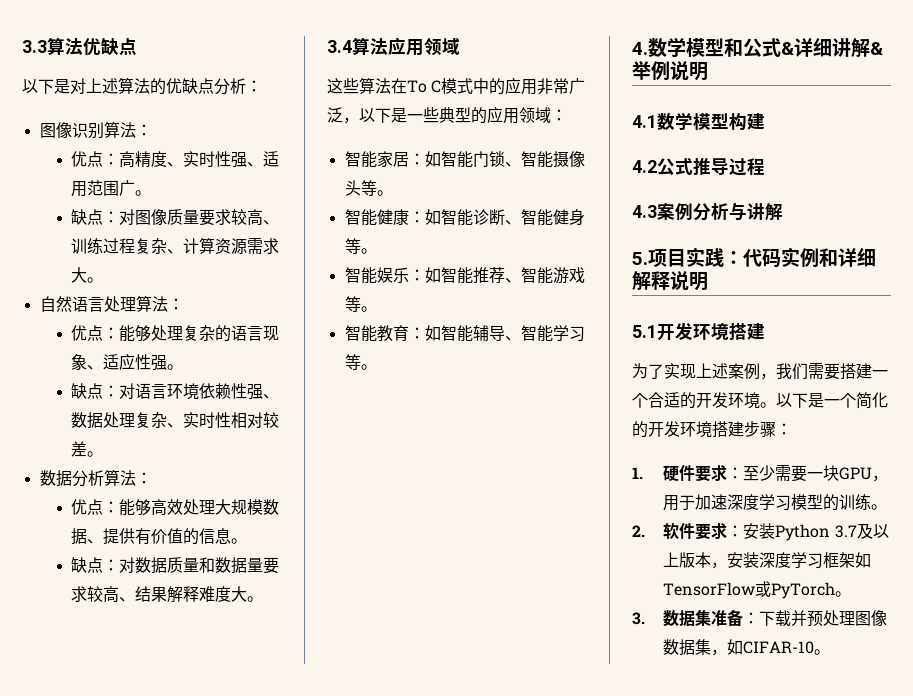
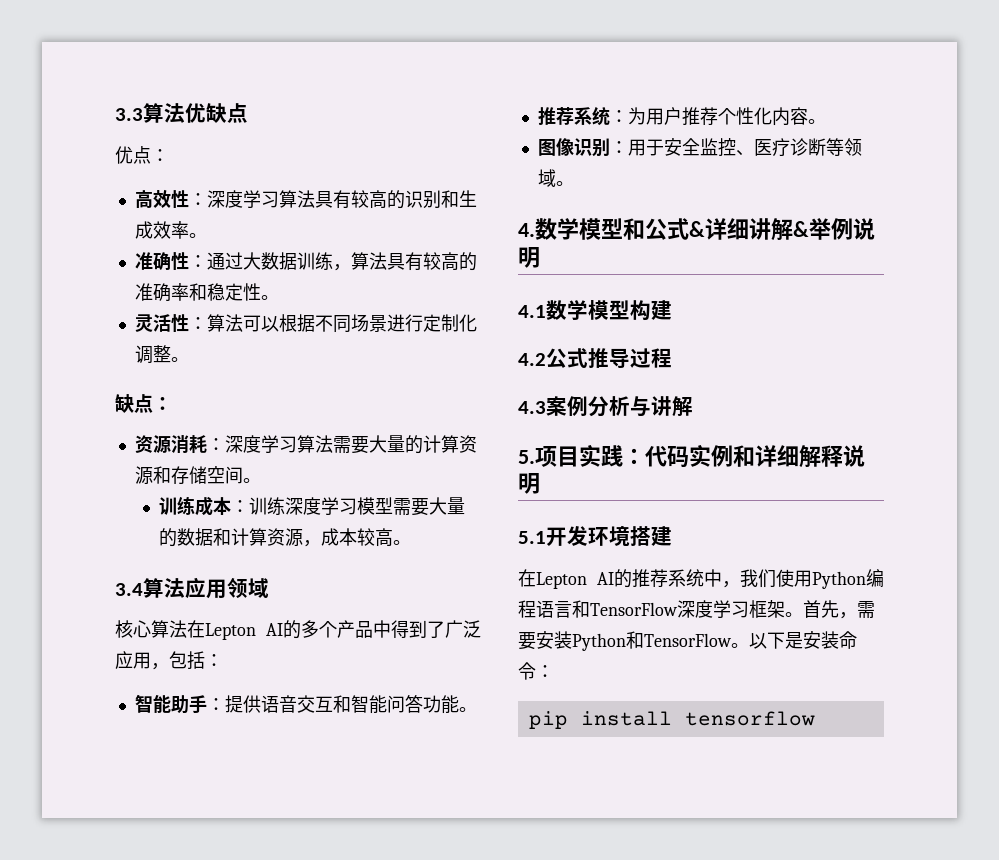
- 以下是对上述算法的优缺点分析：
- 图像识别算法：
- 优点：高精度、实时性强、适用范围广。
- 缺点：对图像质量要求较高、训练过程复杂、计算资源需求大。
- 自然语言处理算法：
- 优点：能够处理复杂的语言现象、适应性强。
- 缺点：对语言环境依赖性强、数据处理复杂、实时性相对较差。
- 数据分析算法：
- 优点：能够高效处理大规模数据、提供有价值的信息。
- 缺点：对数据质量和数据量要求较高、结果解释难度大。
+ 优点：
+ 高效性：深度学习算法具有较高的识别和生成效率。
+ 准确性：通过大数据训练，算法具有较高的准确率和稳定性。
+ 灵活性：算法可以根据不同场景进行定制化调整。
+ 缺点：
+ 资源消耗：深度学习算法需要大量的计算资源和存储空间。
+ 训练成本：训练深度学习模型需要大量的数据和计算资源，成本较高。
- 这些算法在To C模式中的应用非常广泛，以下是一些典型的应用领域：
- 智能家居：如智能门锁、智能摄像头等。
- 智能健康：如智能诊断、智能健身等。
- 智能娱乐：如智能推荐、智能游戏等。
- 智能教育：如智能辅导、智能学习等。
+ 核心算法在Lepton AI的多个产品中得到了广泛应用，包括：
+ 智能助手：提供语音交互和智能问答功能。
+ 推荐系统：为用户推荐个性化内容。
+ 图像识别：用于安全监控、医疗诊断等领域。
- 为了实现上述案例，我们需要搭建一个合适的开发环境。以下是一个简化的开发环境搭建步骤：
- 1.硬件要求：至少需要一块GPU，用于加速深度学习模型的训练。
- 2.软件要求：安装Python 3.7及以上版本，安装深度学习框架如TensorFlow或PyTorch。
- 3.数据集准备：下载并预处理图像数据集，如CIFAR-10。
+ 在Lepton AI的推荐系统中，我们使用Python编程语言和TensorFlow深度学习框架。首先，需要安装Python和TensorFlow。以下是安装命令：
+ pip install tensorflow

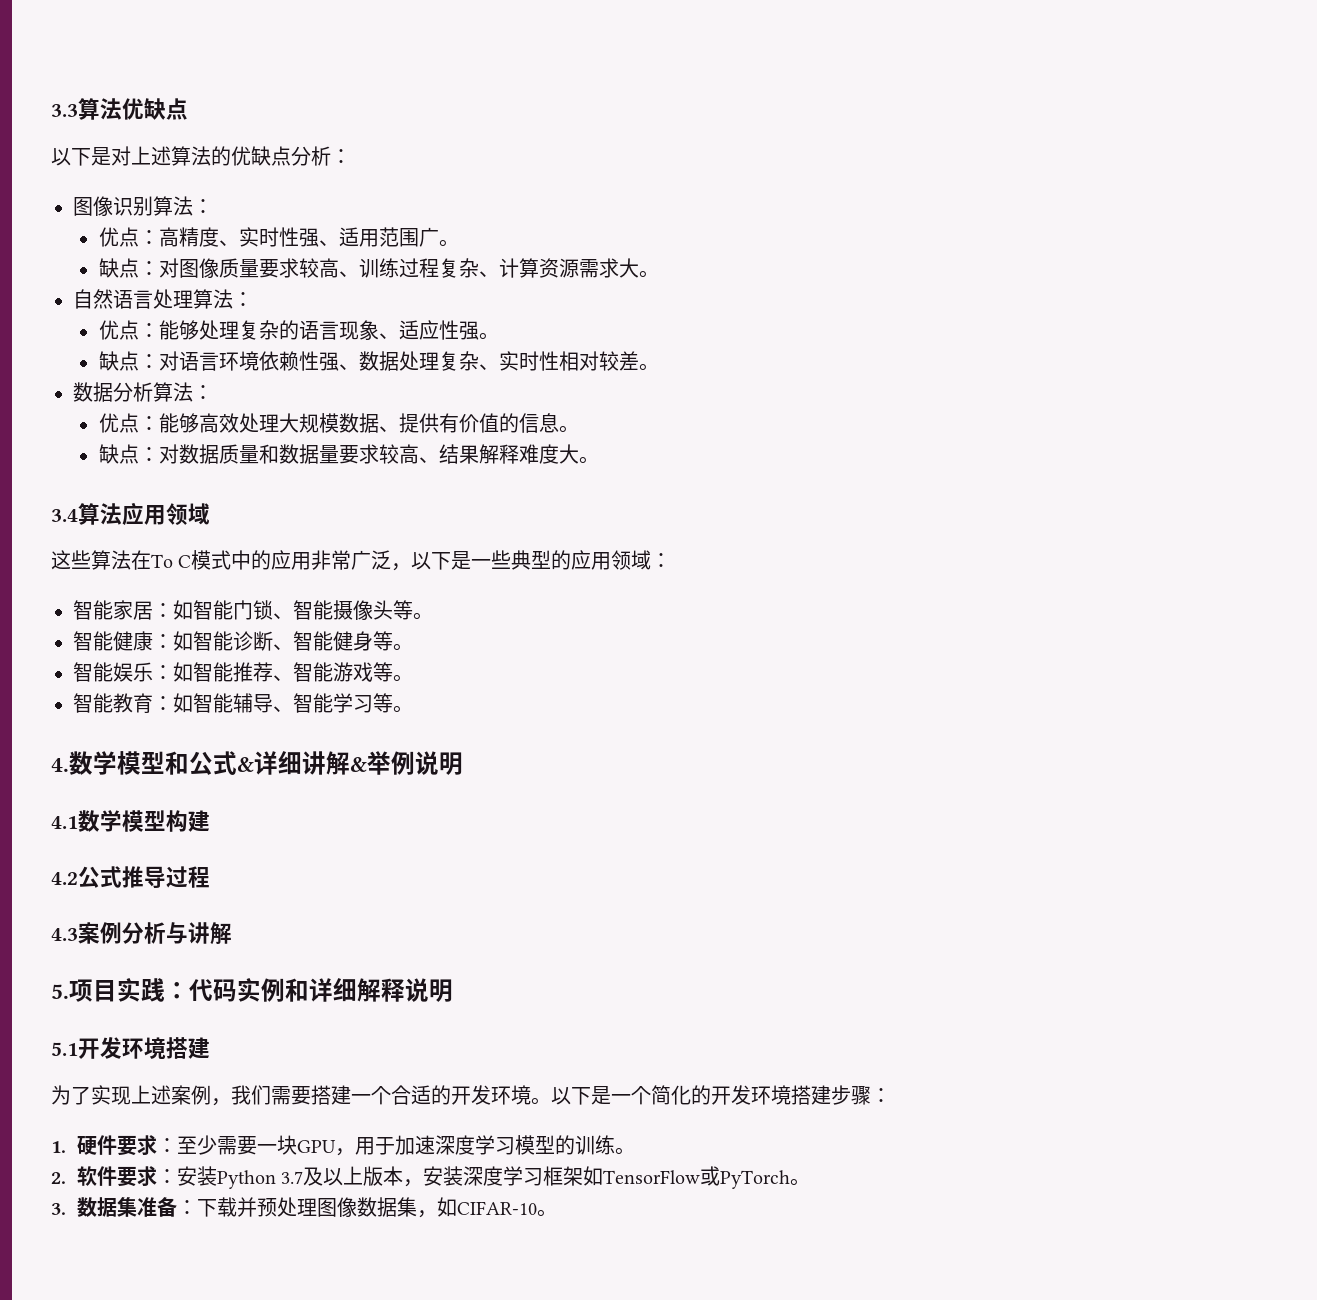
- 优点：
- 高效性：深度学习算法具有较高的识别和生成效率。
- 准确性：通过大数据训练，算法具有较高的准确率和稳定性。
- 灵活性：算法可以根据不同场景进行定制化调整。
- 缺点：
- 资源消耗：深度学习算法需要大量的计算资源和存储空间。
- 训练成本：训练深度学习模型需要大量的数据和计算资源，成本较高。
+ 以下是对上述算法的优缺点分析：
+ 图像识别算法：
+ 优点：高精度、实时性强、适用范围广。
+ 缺点：对图像质量要求较高、训练过程复杂、计算资源需求大。
+ 自然语言处理算法：
+ 优点：能够处理复杂的语言现象、适应性强。
+ 缺点：对语言环境依赖性强、数据处理复杂、实时性相对较差。
+ 数据分析算法：
+ 优点：能够高效处理大规模数据、提供有价值的信息。
+ 缺点：对数据质量和数据量要求较高、结果解释难度大。
- 核心算法在Lepton AI的多个产品中得到了广泛应用，包括：
- 智能助手：提供语音交互和智能问答功能。
- 推荐系统：为用户推荐个性化内容。
- 图像识别：用于安全监控、医疗诊断等领域。
+ 这些算法在To C模式中的应用非常广泛，以下是一些典型的应用领域：
+ 智能家居：如智能门锁、智能摄像头等。
+ 智能健康：如智能诊断、智能健身等。
+ 智能娱乐：如智能推荐、智能游戏等。
+ 智能教育：如智能辅导、智能学习等。
- 在Lepton AI的推荐系统中，我们使用Python编程语言和TensorFlow深度学习框架。首先，需要安装Python和TensorFlow。以下是安装命令：
- pip install tensorflow
+ 为了实现上述案例，我们需要搭建一个合适的开发环境。以下是一个简化的开发环境搭建步骤：
+ 1.硬件要求：至少需要一块GPU，用于加速深度学习模型的训练。
+ 2.软件要求：安装Python 3.7及以上版本，安装深度学习框架如TensorFlow或PyTorch。
+ 3.数据集准备：下载并预处理图像数据集，如CIFAR-10。

